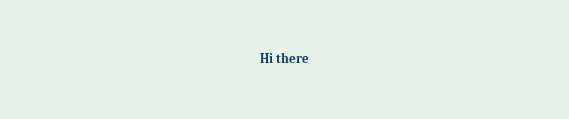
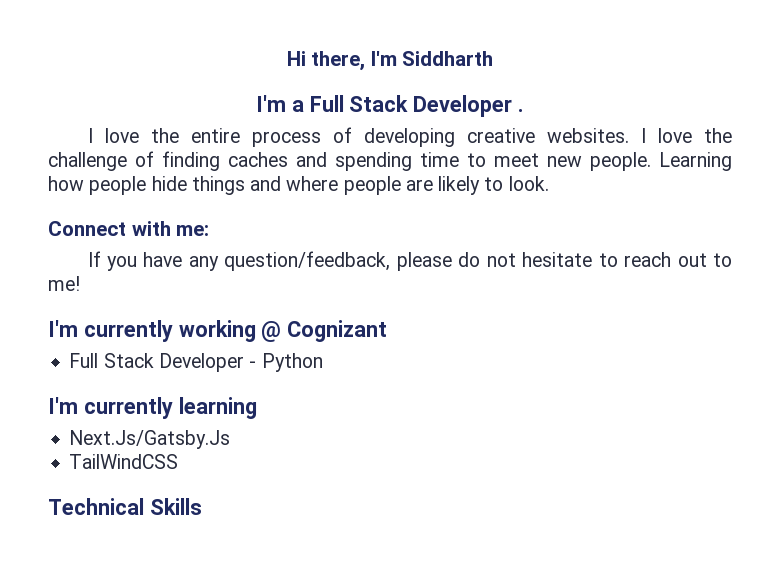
- Hi there
+ Hi there, I'm Siddharth
+ I'm a Full Stack Developer .
+ I love the entire process of developing creative websites. I love the challenge of finding caches and spending time to meet new people. Learning how people hide things and where people are likely to look.
+ Connect with me:
+ If you have any question/feedback, please do not hesitate to reach out to me!
+ I'm currently working @ Cognizant
+ Full Stack Developer - Python
+ I'm currently learning
+ Next.Js/Gatsby.Js
+ TailWindCSS
+ Technical Skills

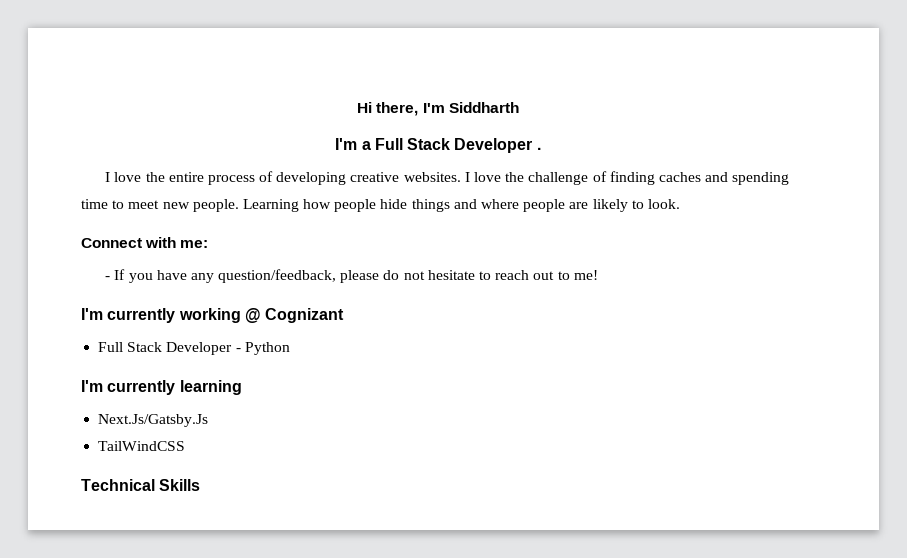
- If you have any question/feedback, please do not hesitate to reach out to me!
+ - If you have any question/feedback, please do not hesitate to reach out to me!

